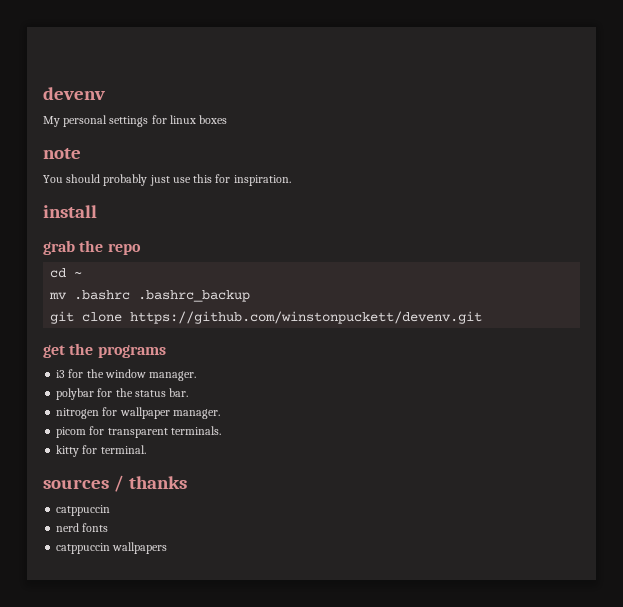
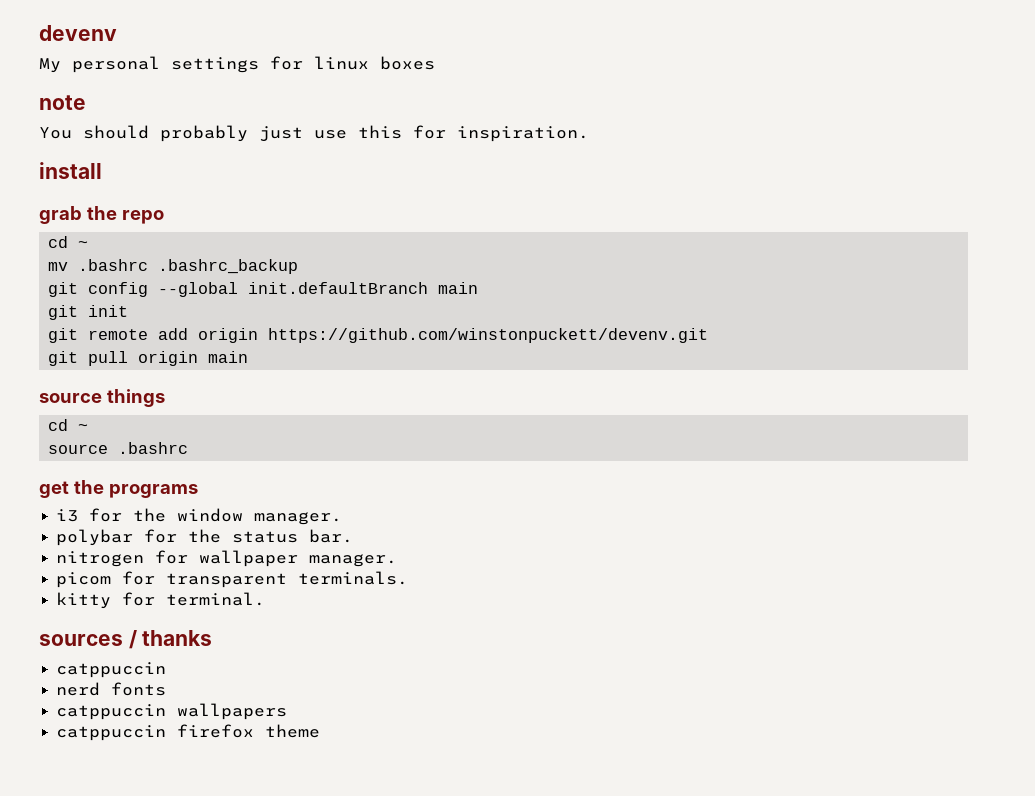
- git clone https://github.com/winstonpuckett/devenv.git
+ git config --global init.defaultBranch main
+ git init
+ git remote add origin https://github.com/winstonpuckett/devenv.git
+ git pull origin main
+ source things
+ cd ~
+ source .bashrc
+ catppuccin firefox theme

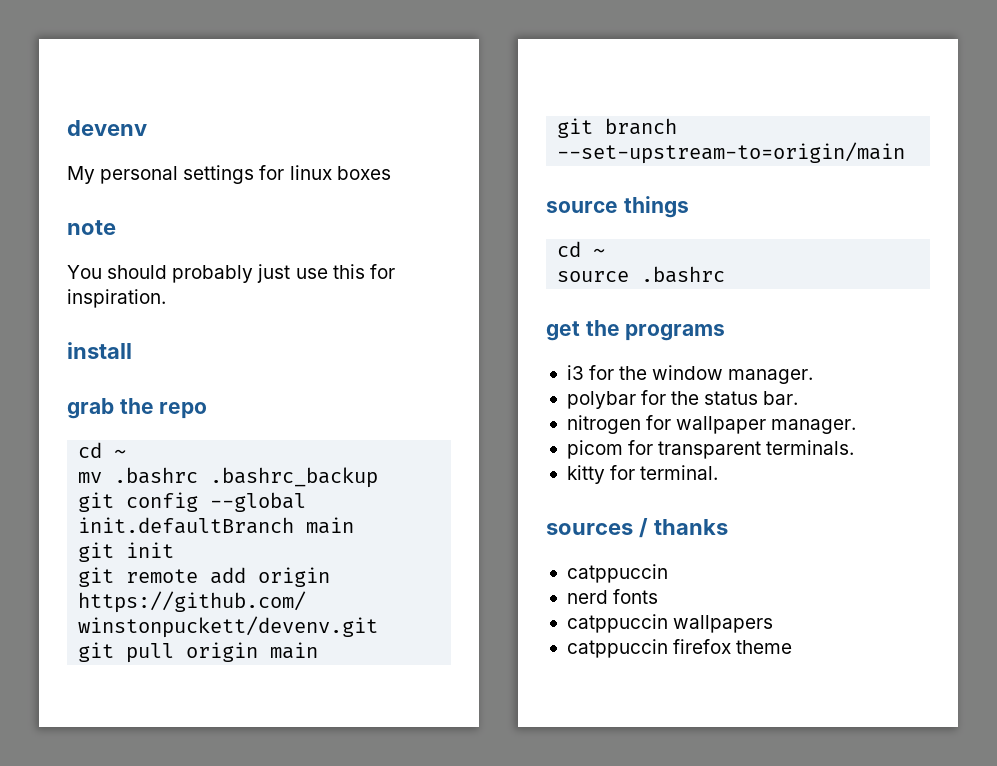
+ git branch --set-upstream-to=origin/main

